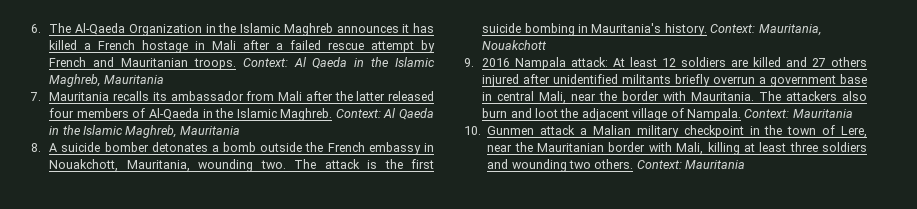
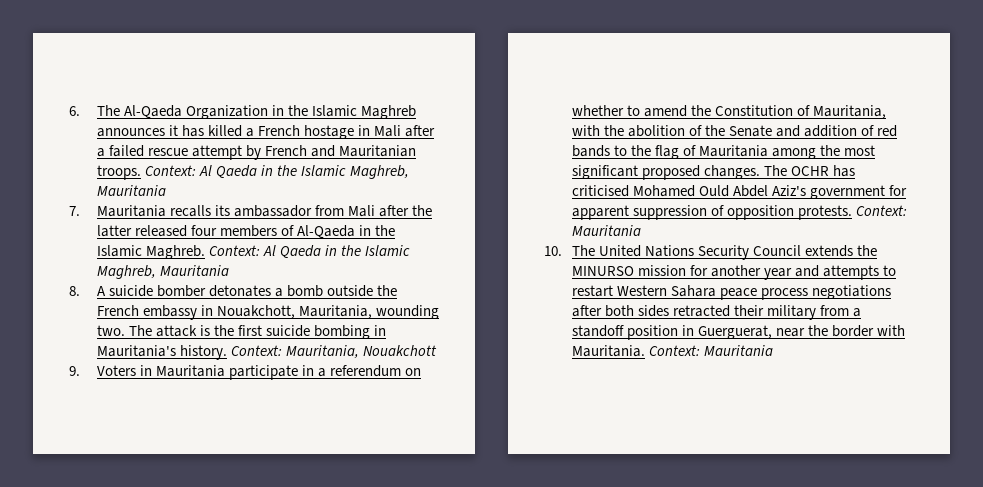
- 9. 2016 Nampala attack: At least 12 soldiers are killed and 27 others injured after unidentified militants briefly overrun a government base in central Mali, near the border with Mauritania.
+ 9. Voters in Mauritania participate in a referendum on whether to amend the Constitution of Mauritania, with the abolition of the Senate and addition of red bands to the flag of Mauritania among the most significant proposed changes. The OCHR has criticised Mohamed Ould Abdel Aziz's government for apparent suppression of opposition protests. Context: Mauritania
+ 10. The United Nations Security Council extends the MINURSO mission for another year and attempts to restart Western Sahara peace process negotiations after both sides retracted their military from a standoff position in Guerguerat, near the border with Mauritania.
- The attackers also burn and loot the adjacent village of Nampala. Context: Mauritania
- 10. Gunmen attack a Malian military checkpoint in the town of Lere, near the Mauritanian border with Mali, killing at least three soldiers and wounding two others.

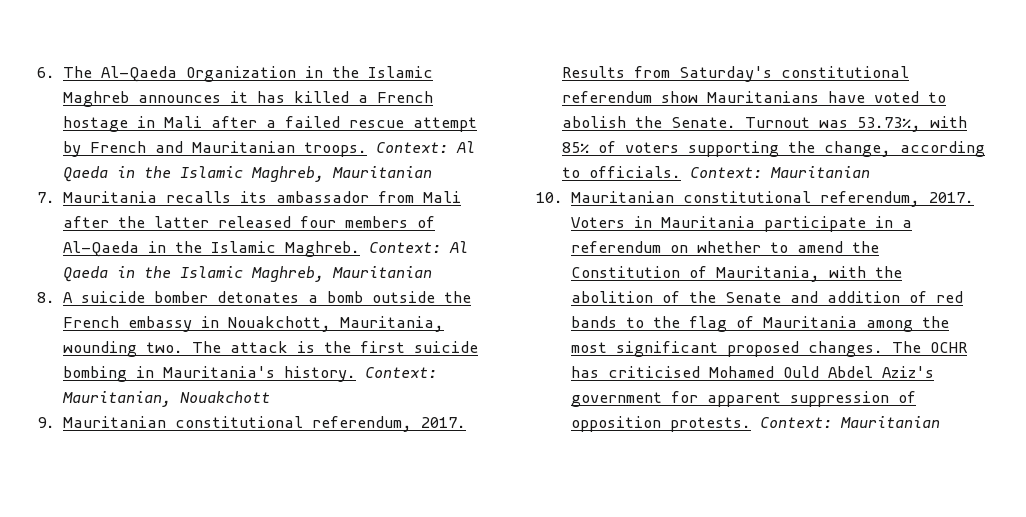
- 6. The Al-Qaeda Organization in the Islamic Maghreb announces it has killed a French hostage in Mali after a failed rescue attempt by French and Mauritanian troops. Context: Al Qaeda in the Islamic Maghreb, Mauritania
+ 6. The Al-Qaeda Organization in the Islamic Maghreb announces it has killed a French hostage in Mali after a failed rescue attempt by French and Mauritanian troops. Context: Al Qaeda in the Islamic Maghreb, Mauritanian
- 7. Mauritania recalls its ambassador from Mali after the latter released four members of Al-Qaeda in the Islamic Maghreb. Context: Al Qaeda in the Islamic Maghreb, Mauritania
+ 7. Mauritania recalls its ambassador from Mali after the latter released four members of Al-Qaeda in the Islamic Maghreb. Context: Al Qaeda in the Islamic Maghreb, Mauritanian
- Context: Mauritania, Nouakchott
+ Context: Mauritanian, Nouakchott
- 9. Voters in Mauritania participate in a referendum on whether to amend the Constitution of Mauritania, with the abolition of the Senate and addition of red bands to the flag of Mauritania among the most significant proposed changes.
+ 9. Mauritanian constitutional referendum, 2017. Results from Saturday's constitutional referendum show Mauritanians have voted to abolish the Senate. Turnout was 53.73%, with 85% of voters supporting the change, according to officials. Context: Mauritanian
+ 10. Mauritanian constitutional referendum, 2017. Voters in Mauritania participate in a referendum on whether to amend the Constitution of Mauritania, with the abolition of the Senate and addition of red bands to the flag of Mauritania among the most significant proposed changes.
- The OCHR has criticised Mohamed Ould Abdel Aziz's government for apparent suppression of opposition protests. Context: Mauritania
- 10. The United Nations Security Council extends the MINURSO mission for another year and attempts to restart Western Sahara peace process negotiations after both sides retracted their military from a standoff position in Guerguerat, near the border with Mauritania. Context: Mauritania
+ The OCHR has criticised Mohamed Ould Abdel Aziz's government for apparent suppression of opposition protests. Context: Mauritanian

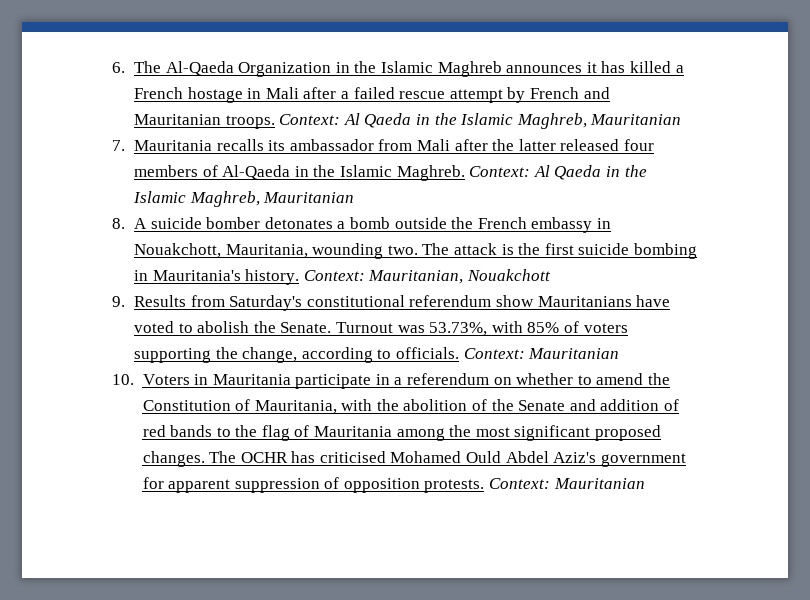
- 9. Mauritanian constitutional referendum, 2017. Results from Saturday's constitutional referendum show Mauritanians have voted to abolish the Senate.
+ 9. Results from Saturday's constitutional referendum show Mauritanians have voted to abolish the Senate.
- 10. Mauritanian constitutional referendum, 2017. Voters in Mauritania participate in a referendum on whether to amend the Constitution of Mauritania, with the abolition of the Senate and addition of red bands to the flag of Mauritania among the most significant proposed changes.
+ 10. Voters in Mauritania participate in a referendum on whether to amend the Constitution of Mauritania, with the abolition of the Senate and addition of red bands to the flag of Mauritania among the most significant proposed changes.

